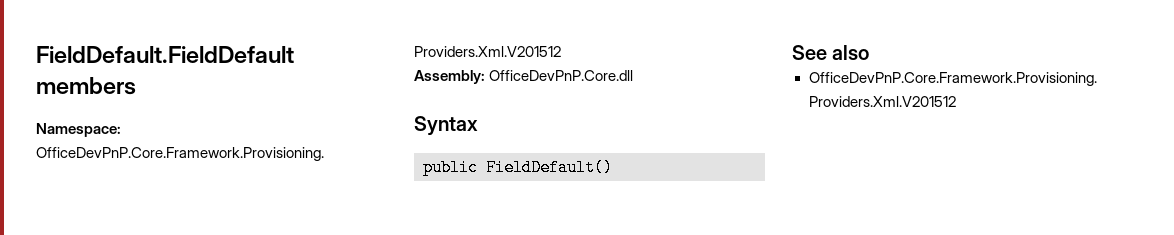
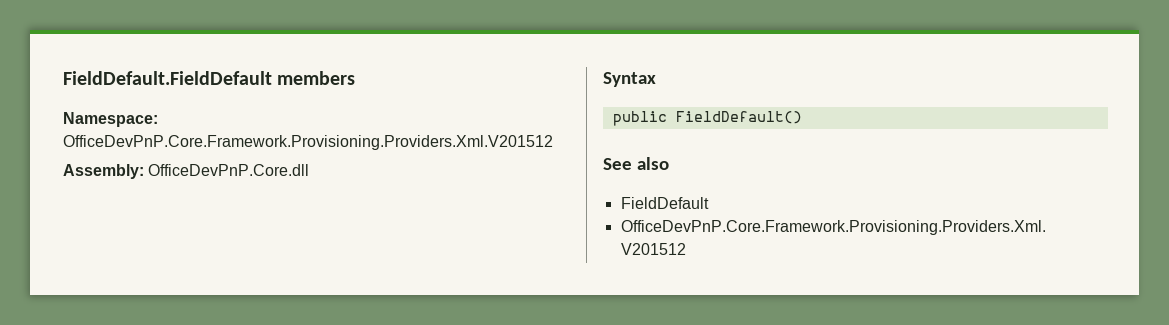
+ FieldDefault

